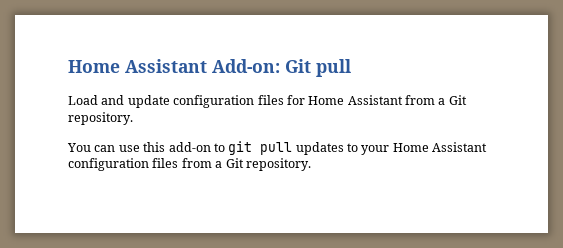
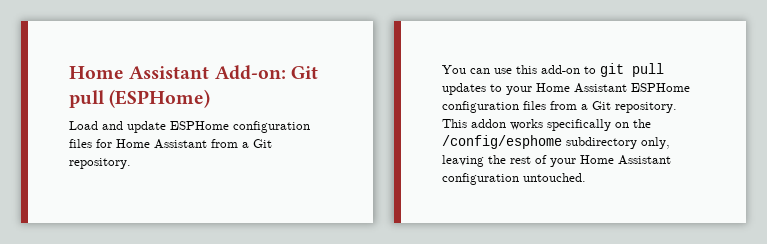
- Home Assistant Add-on: Git pull
+ Home Assistant Add-on: Git pull (ESPHome)
- Load and update configuration files for Home Assistant from a Git repository.
+ Load and update ESPHome configuration files for Home Assistant from a Git repository.
- You can use this add-on to git pull updates to your Home Assistant configuration files from a Git repository.
+ You can use this add-on to git pull updates to your Home Assistant ESPHome configuration files from a Git repository.
+ This addon works specifically on the /config/esphome subdirectory only, leaving the rest of your Home Assistant configuration untouched.

